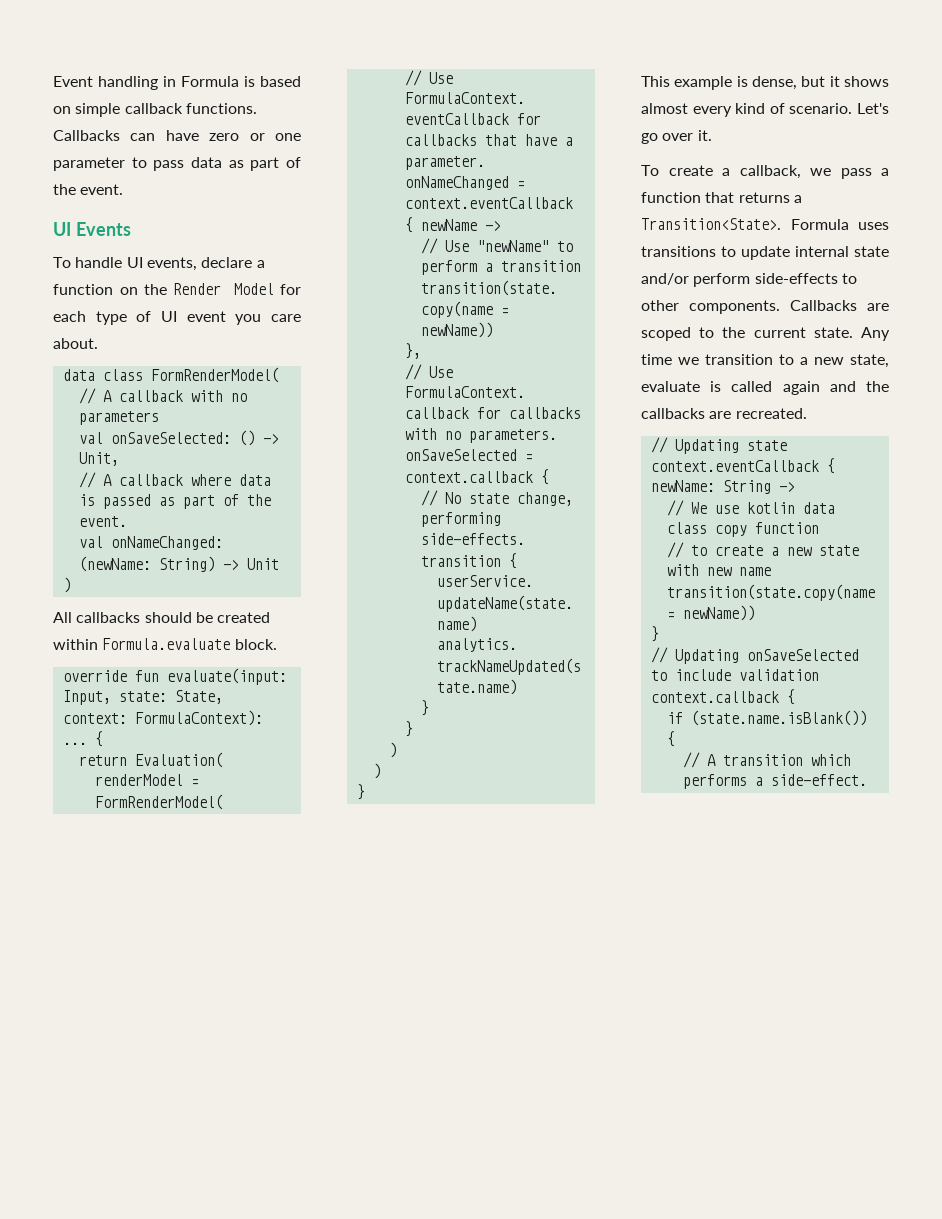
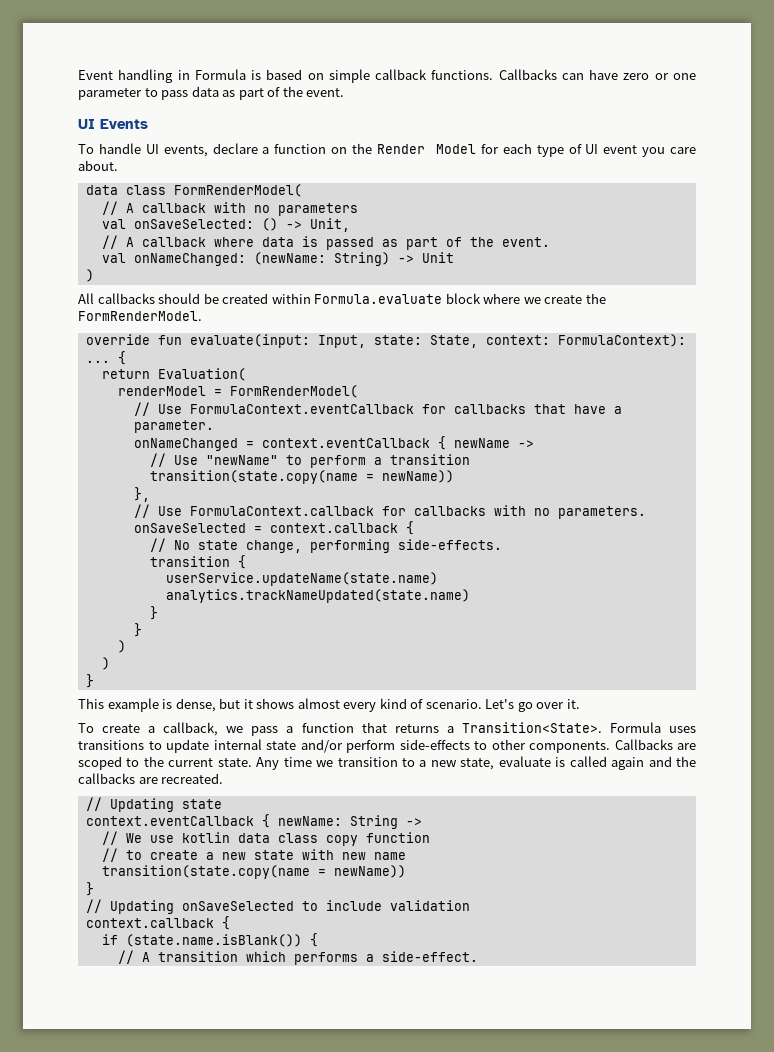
- All callbacks should be created within Formula.evaluate block.
+ All callbacks should be created within Formula.evaluate block where we create the FormRenderModel.

